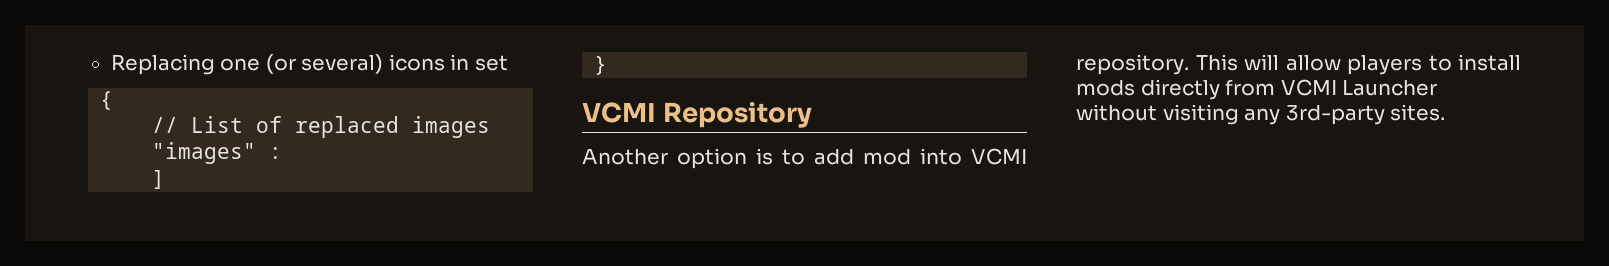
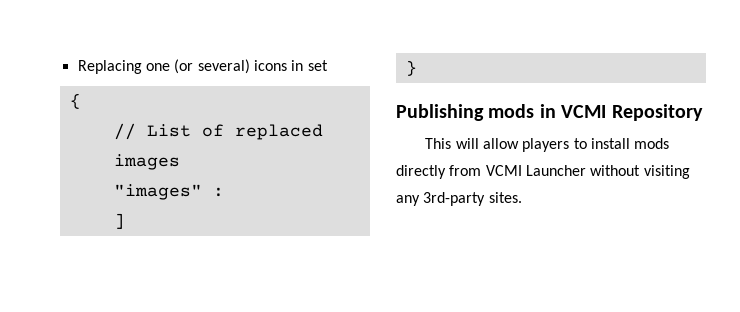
- VCMI Repository
+ Publishing mods in VCMI Repository
- Another option is to add mod into VCMI repository.

